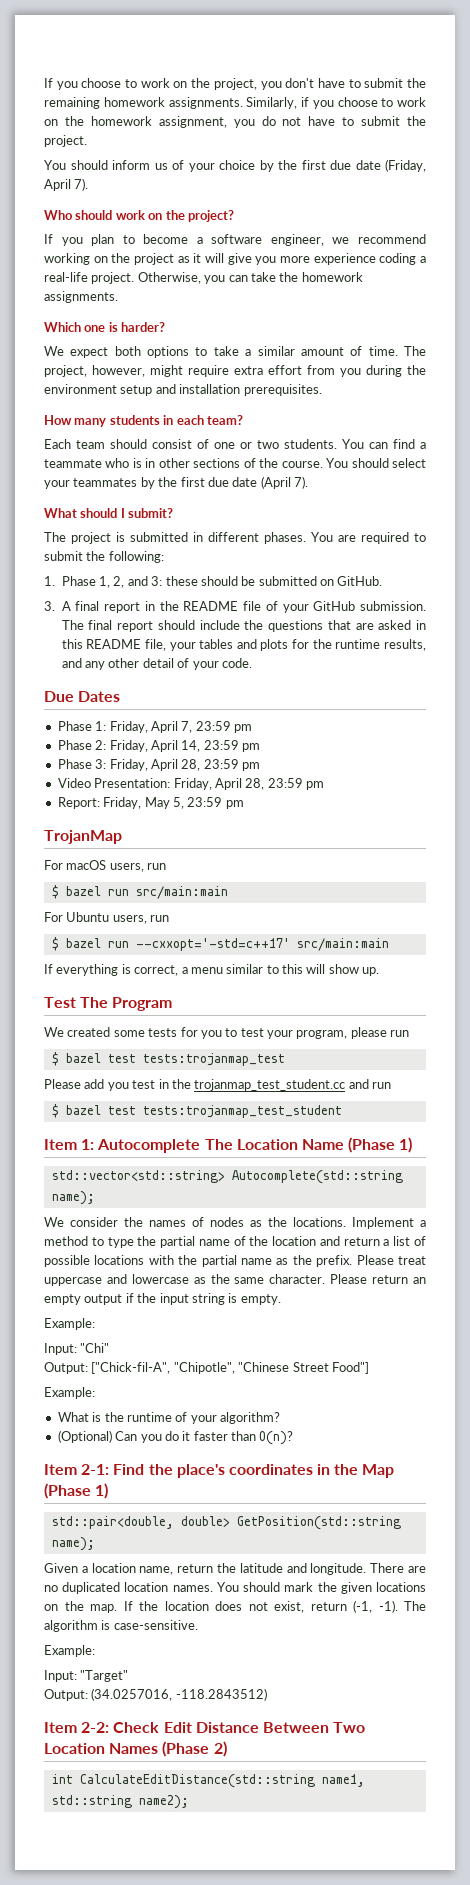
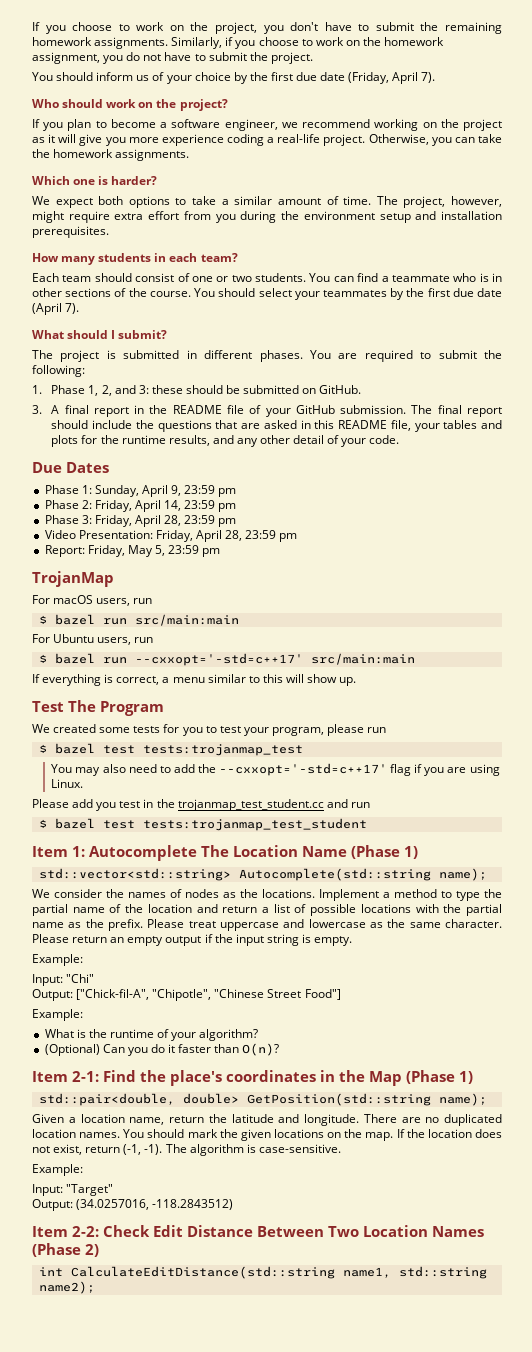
- Phase 1: Friday, April 7, 23:59 pm
+ Phase 1: Sunday, April 9, 23:59 pm
+ You may also need to add the --cxxopt='-std=c++17' flag if you are using Linux.

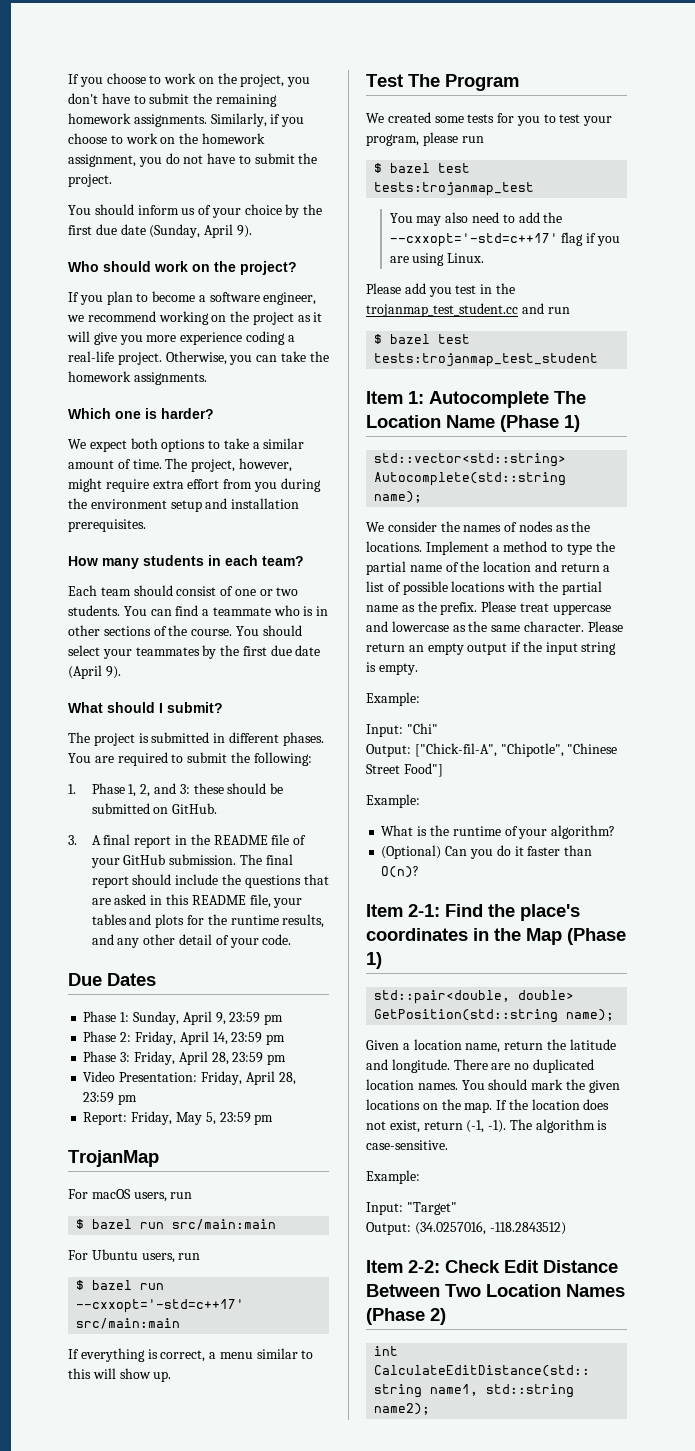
- You should inform us of your choice by the first due date (Friday, April 7).
+ You should inform us of your choice by the first due date (Sunday, April 9).
- You should select your teammates by the first due date (April 7).
+ You should select your teammates by the first due date (April 9).

